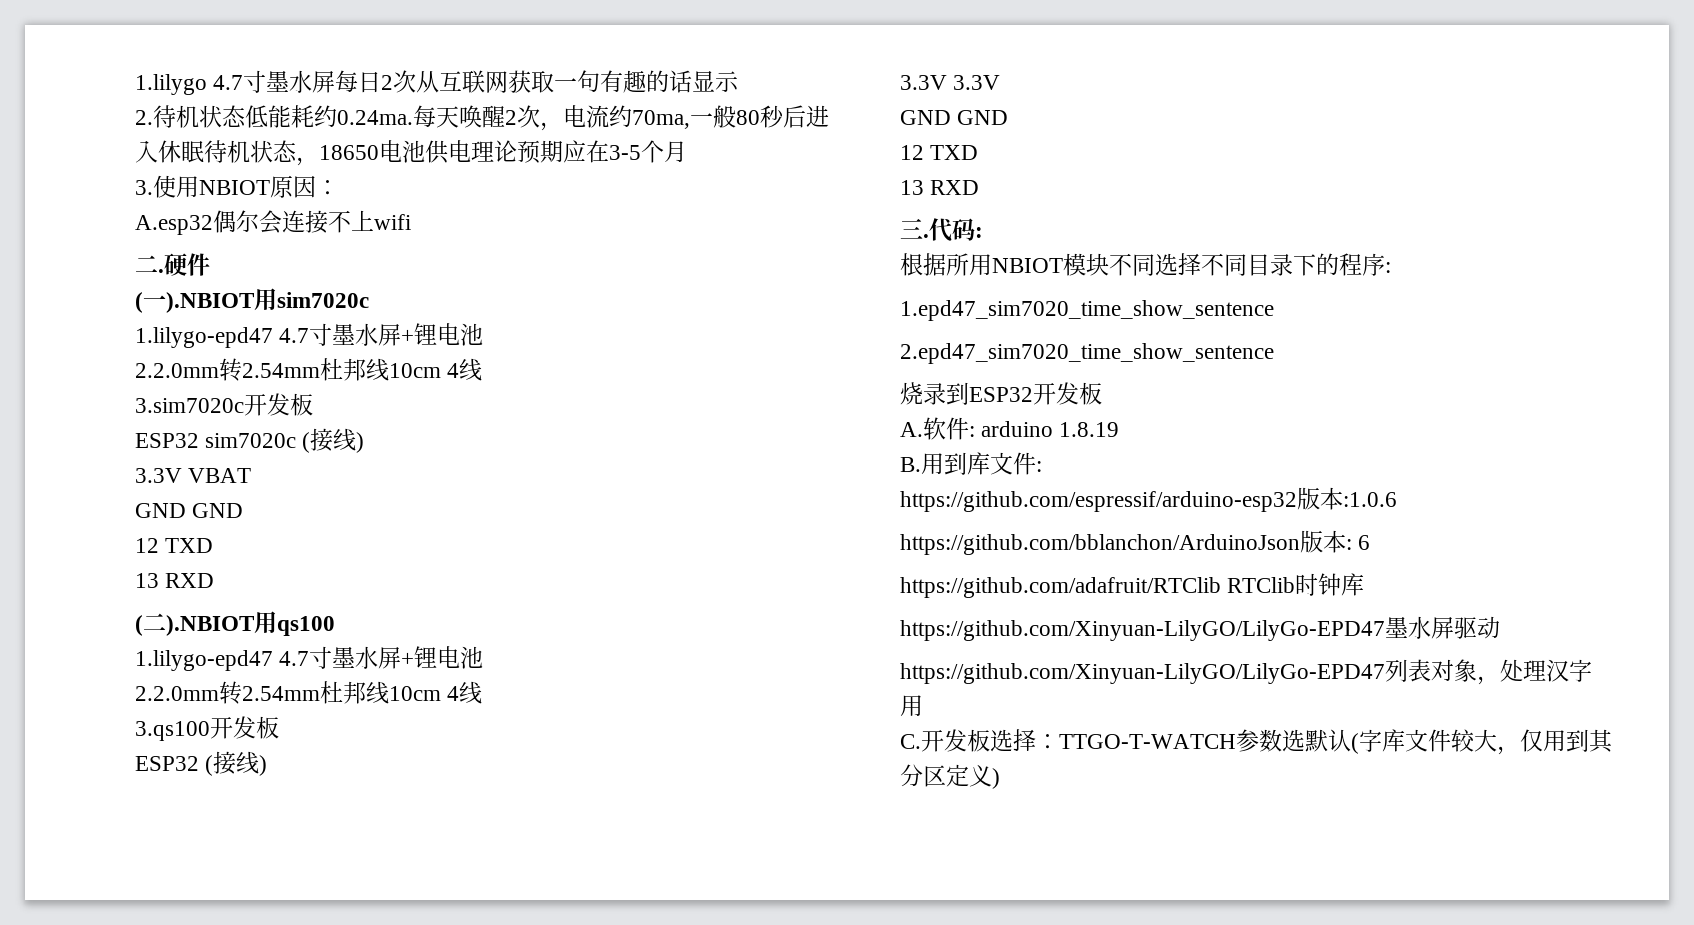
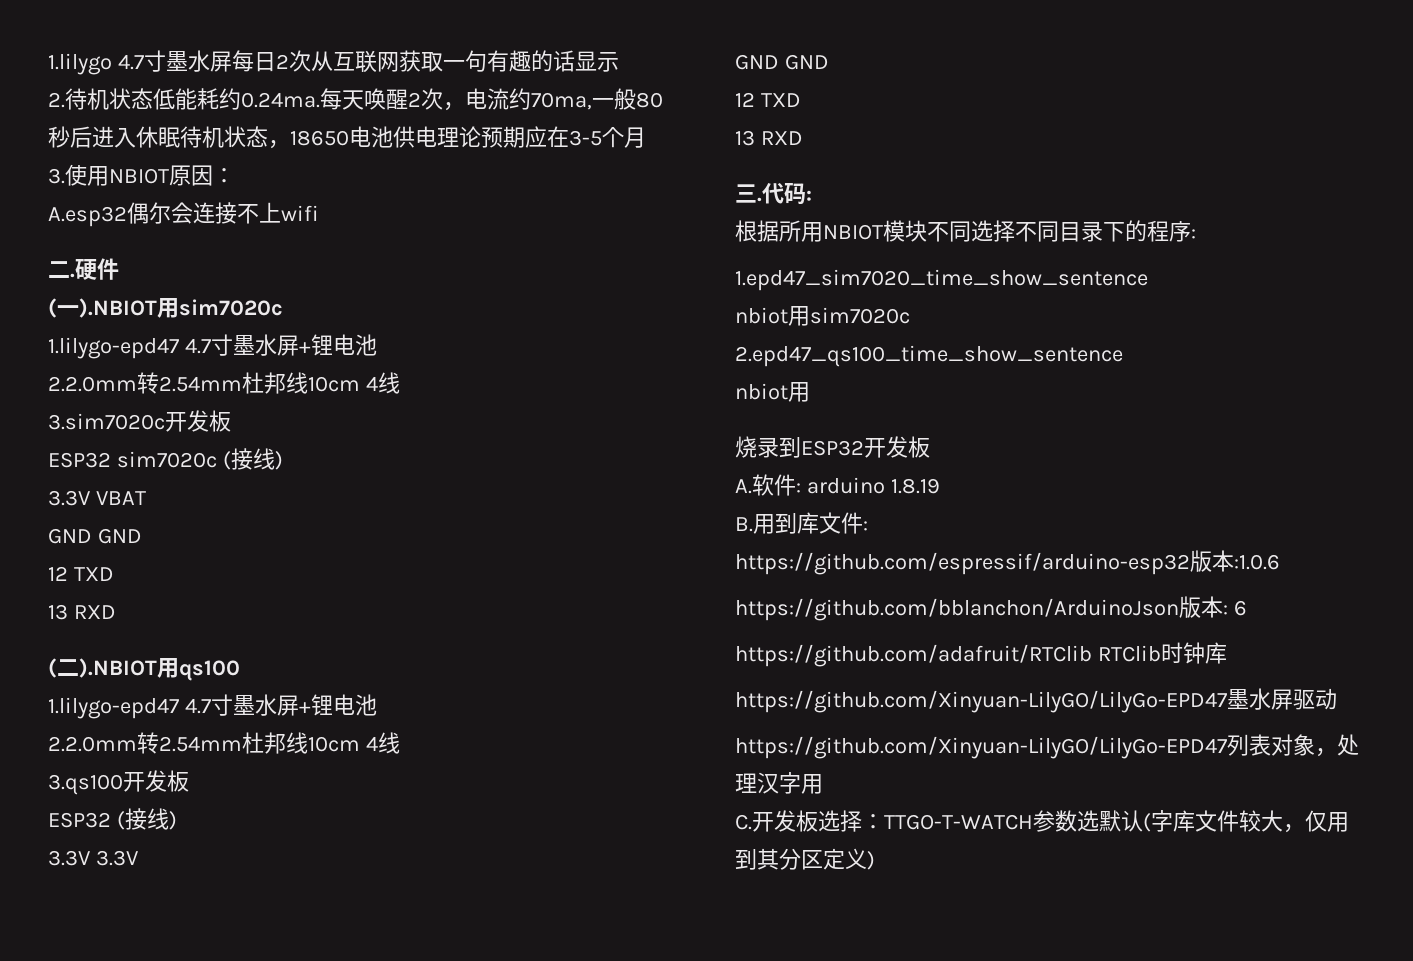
- 2.epd47_sim7020_time_show_sentence
+ nbiot用sim7020c
+ 2.epd47_qs100_time_show_sentence
+ nbiot用

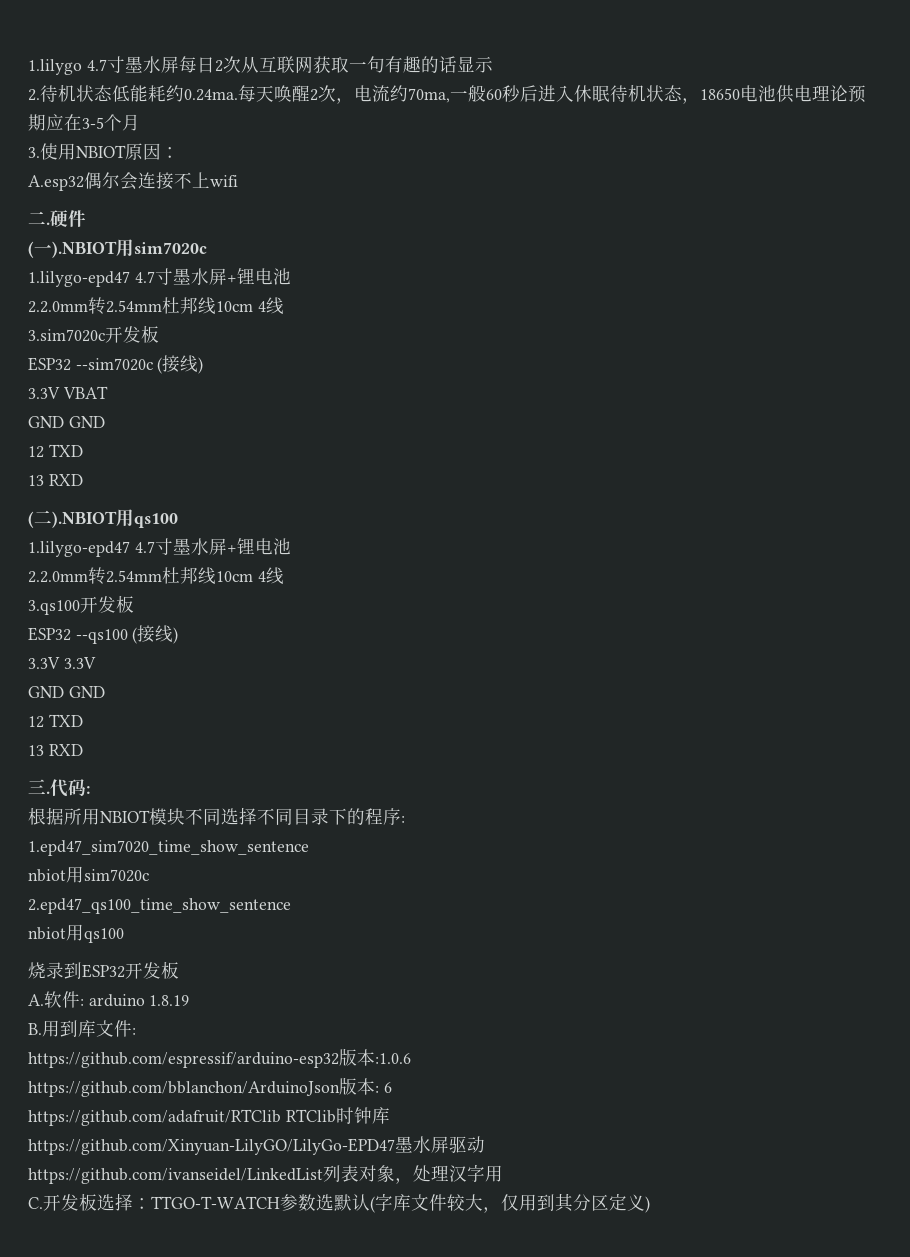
- 2.待机状态低能耗约0.24ma.每天唤醒2次，电流约70ma,一般80秒后进入休眠待机状态，18650电池供电理论预期应在3-5个月
+ 2.待机状态低能耗约0.24ma.每天唤醒2次，电流约70ma,一般60秒后进入休眠待机状态，18650电池供电理论预期应在3-5个月
- ESP32 sim7020c (接线)
+ ESP32 --sim7020c (接线)
- ESP32 (接线)
+ ESP32 --qs100 (接线)
  2.epd47_qs100_time_show_sentence
- nbiot用
+ nbiot用qs100
- https://github.com/Xinyuan-LilyGO/LilyGo-EPD47列表对象，处理汉字用
+ https://github.com/ivanseidel/LinkedList列表对象，处理汉字用

